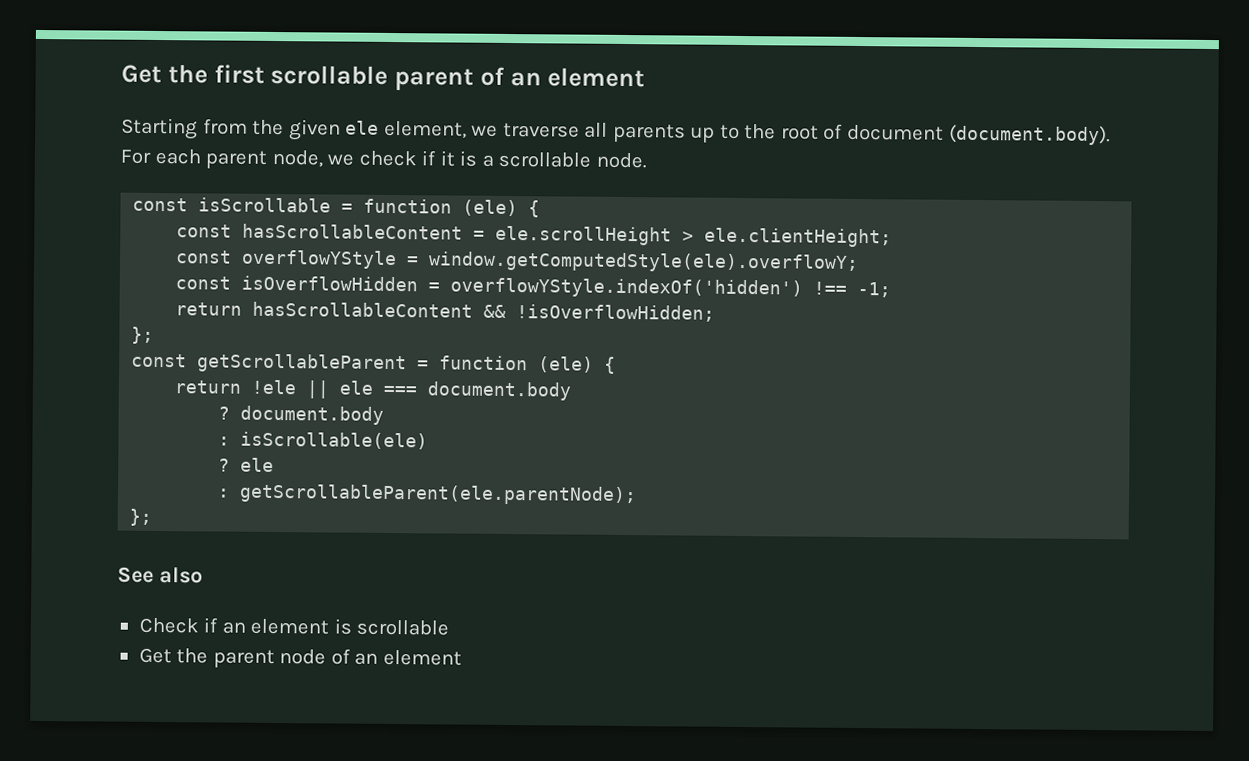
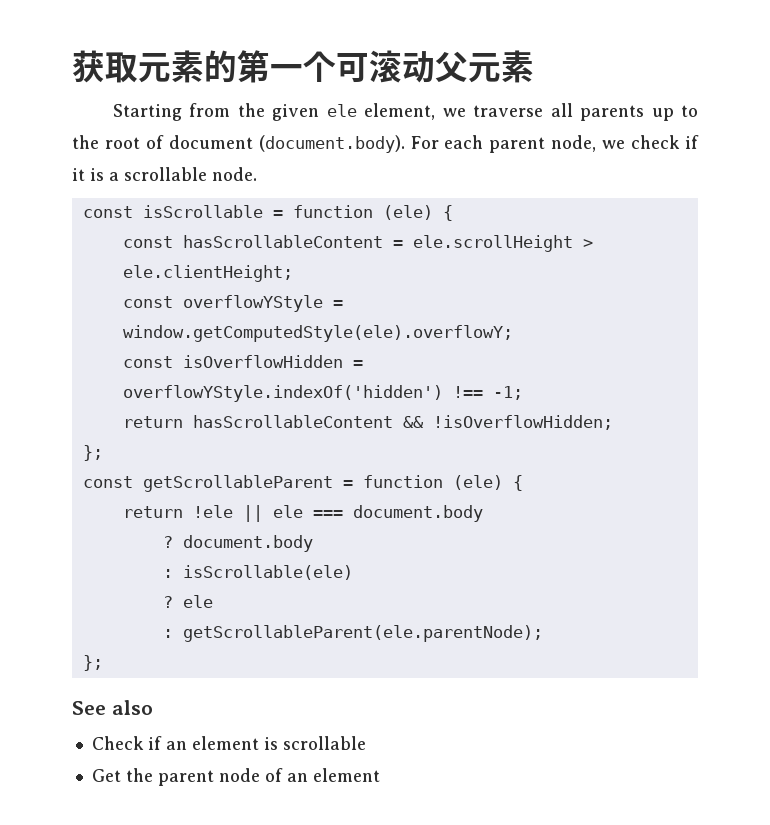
- Get the first scrollable parent of an element
+ 获取元素的第一个可滚动父元素

